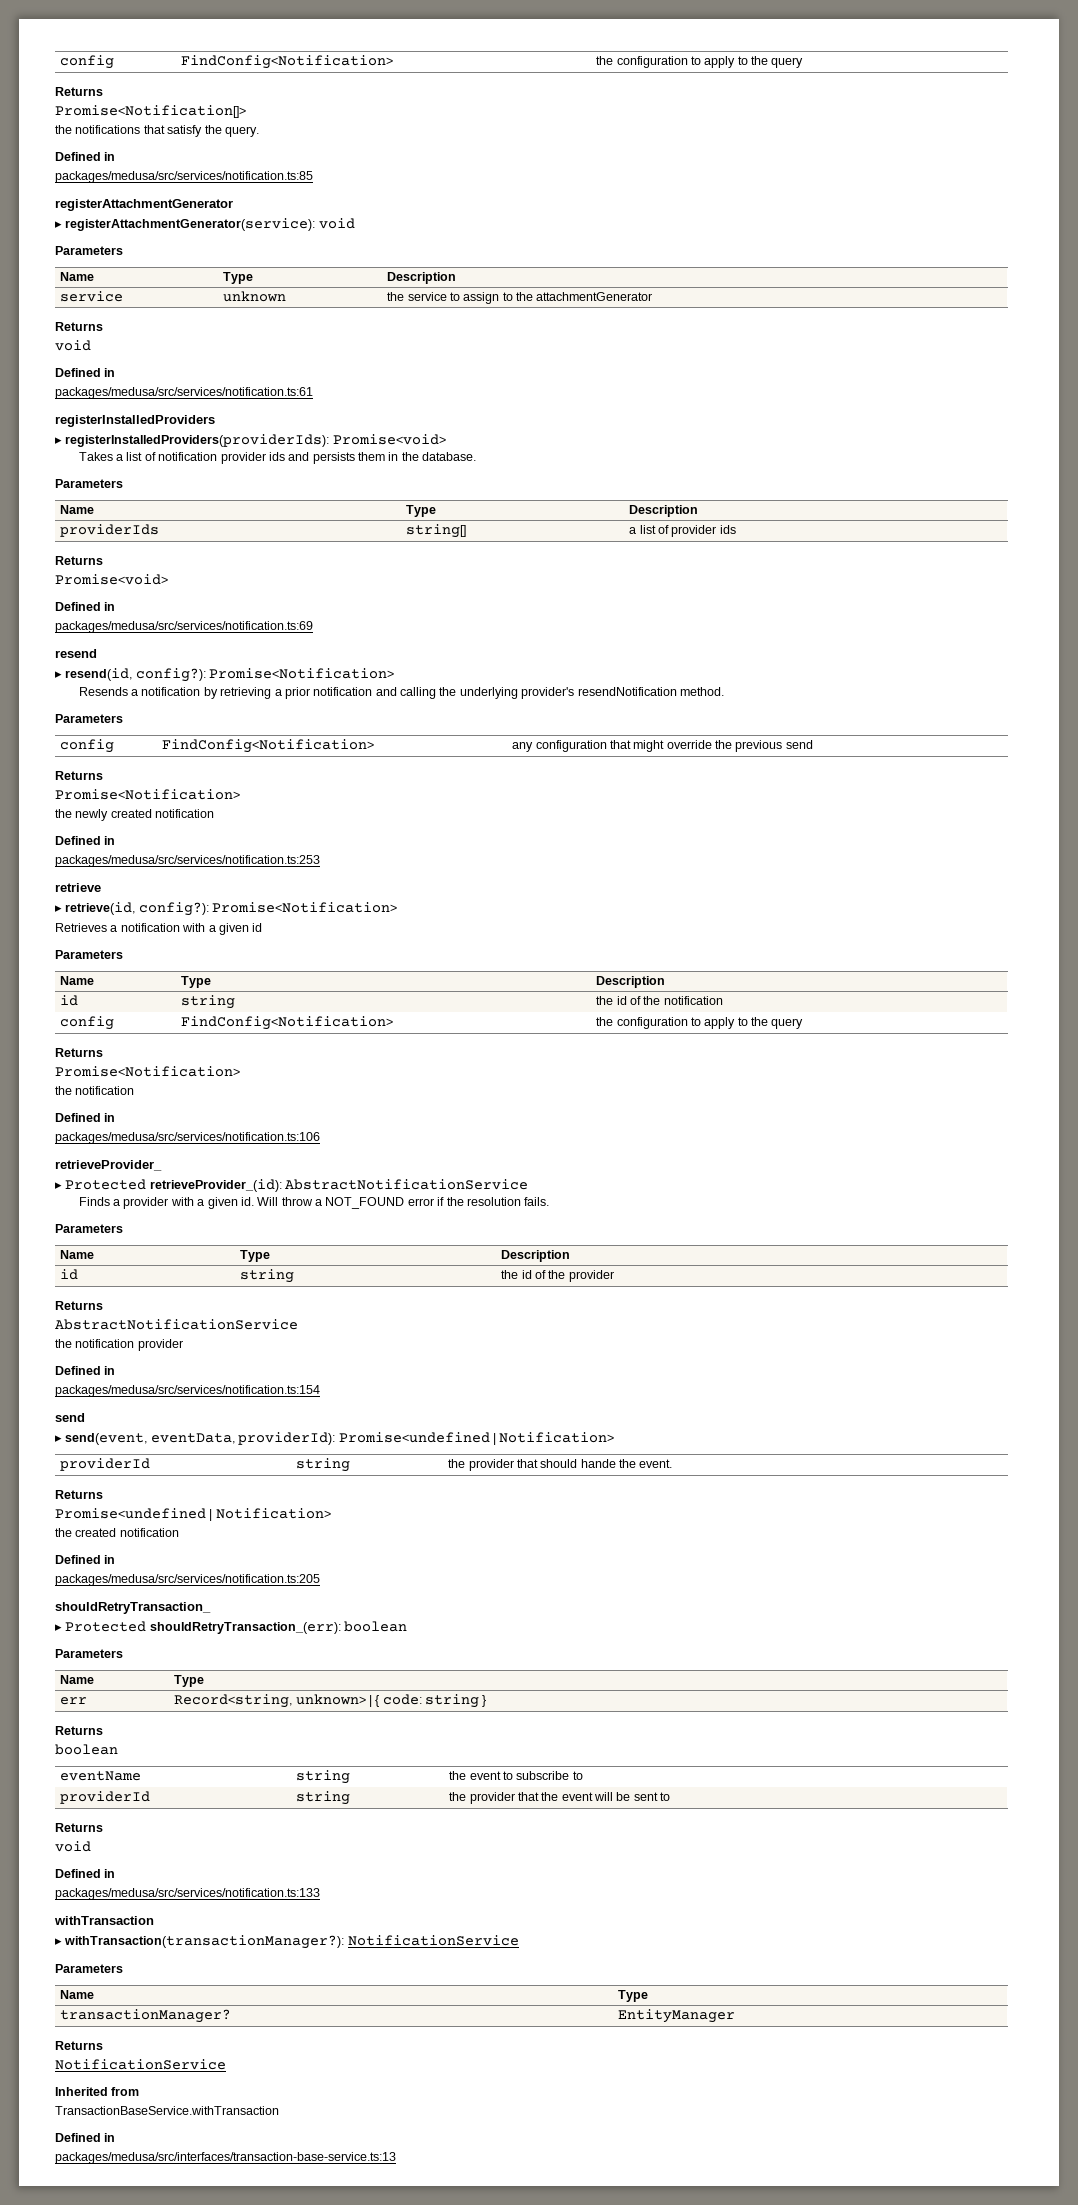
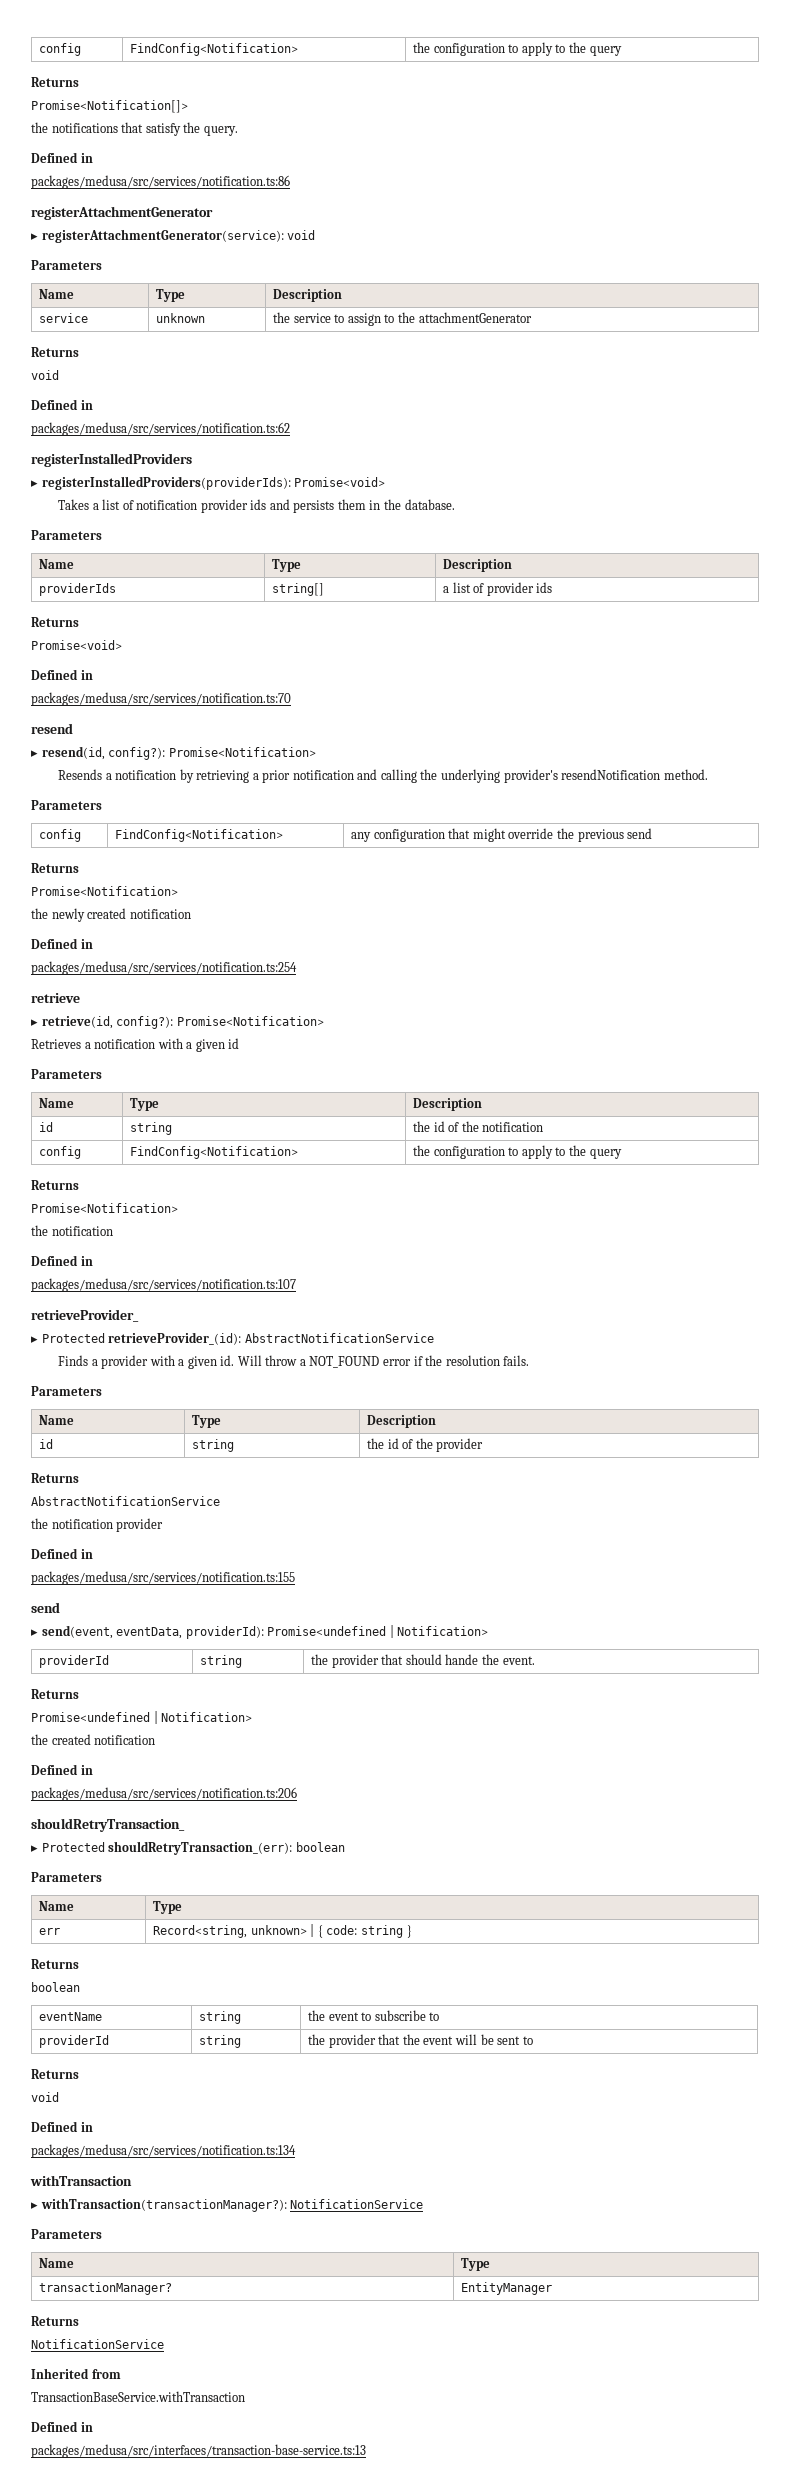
- packages/medusa/src/services/notification.ts:85
+ packages/medusa/src/services/notification.ts:86
- packages/medusa/src/services/notification.ts:61
+ packages/medusa/src/services/notification.ts:62
- packages/medusa/src/services/notification.ts:69
+ packages/medusa/src/services/notification.ts:70
- packages/medusa/src/services/notification.ts:253
+ packages/medusa/src/services/notification.ts:254
- packages/medusa/src/services/notification.ts:106
+ packages/medusa/src/services/notification.ts:107
- packages/medusa/src/services/notification.ts:154
+ packages/medusa/src/services/notification.ts:155
- packages/medusa/src/services/notification.ts:205
+ packages/medusa/src/services/notification.ts:206
- packages/medusa/src/services/notification.ts:133
+ packages/medusa/src/services/notification.ts:134

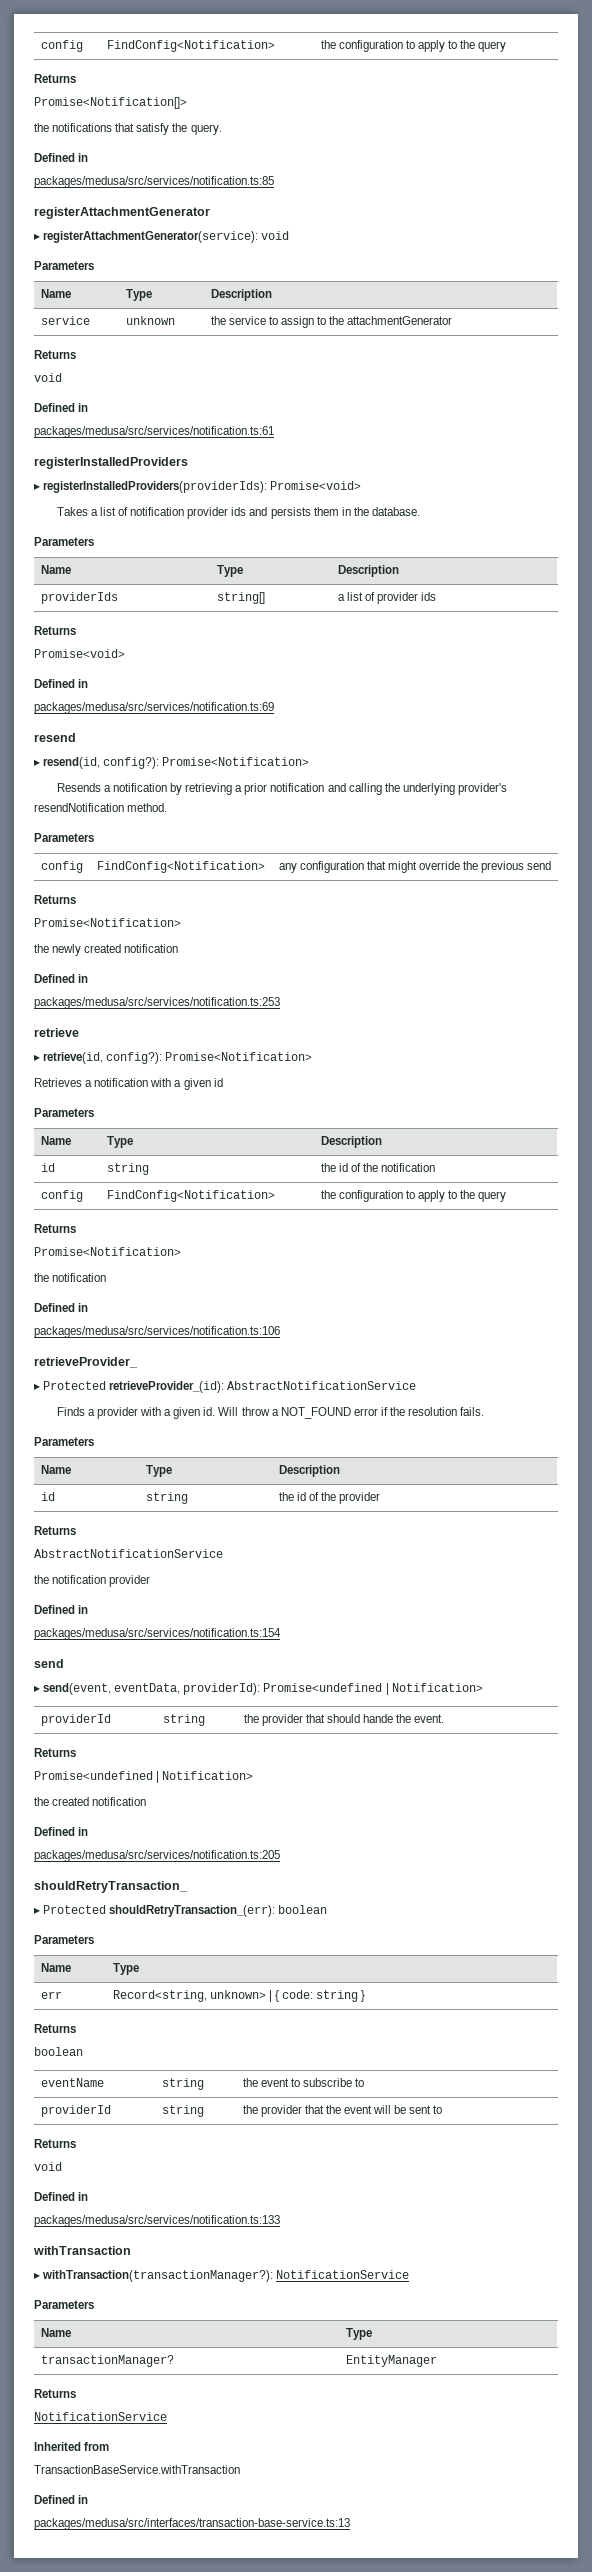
- packages/medusa/src/services/notification.ts:86
+ packages/medusa/src/services/notification.ts:85
- packages/medusa/src/services/notification.ts:62
+ packages/medusa/src/services/notification.ts:61
- packages/medusa/src/services/notification.ts:70
+ packages/medusa/src/services/notification.ts:69
- packages/medusa/src/services/notification.ts:254
+ packages/medusa/src/services/notification.ts:253
- packages/medusa/src/services/notification.ts:107
+ packages/medusa/src/services/notification.ts:106
- packages/medusa/src/services/notification.ts:155
+ packages/medusa/src/services/notification.ts:154
- packages/medusa/src/services/notification.ts:206
+ packages/medusa/src/services/notification.ts:205
- packages/medusa/src/services/notification.ts:134
+ packages/medusa/src/services/notification.ts:133

